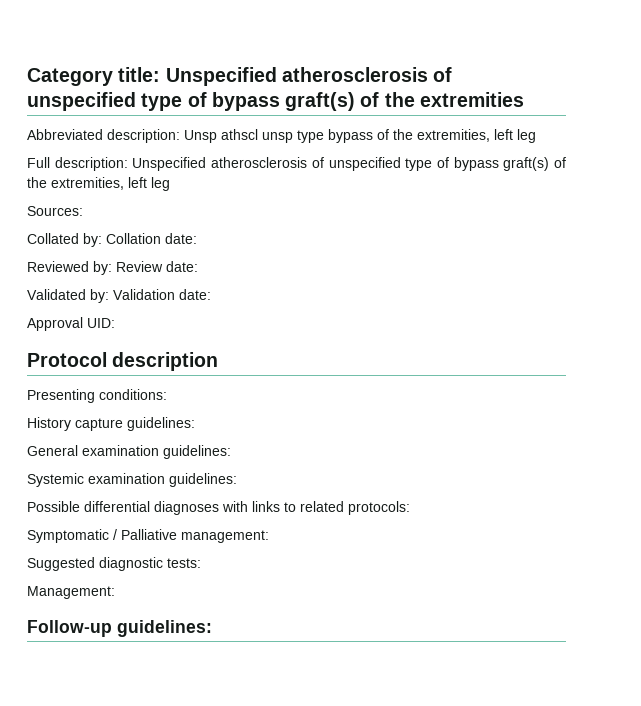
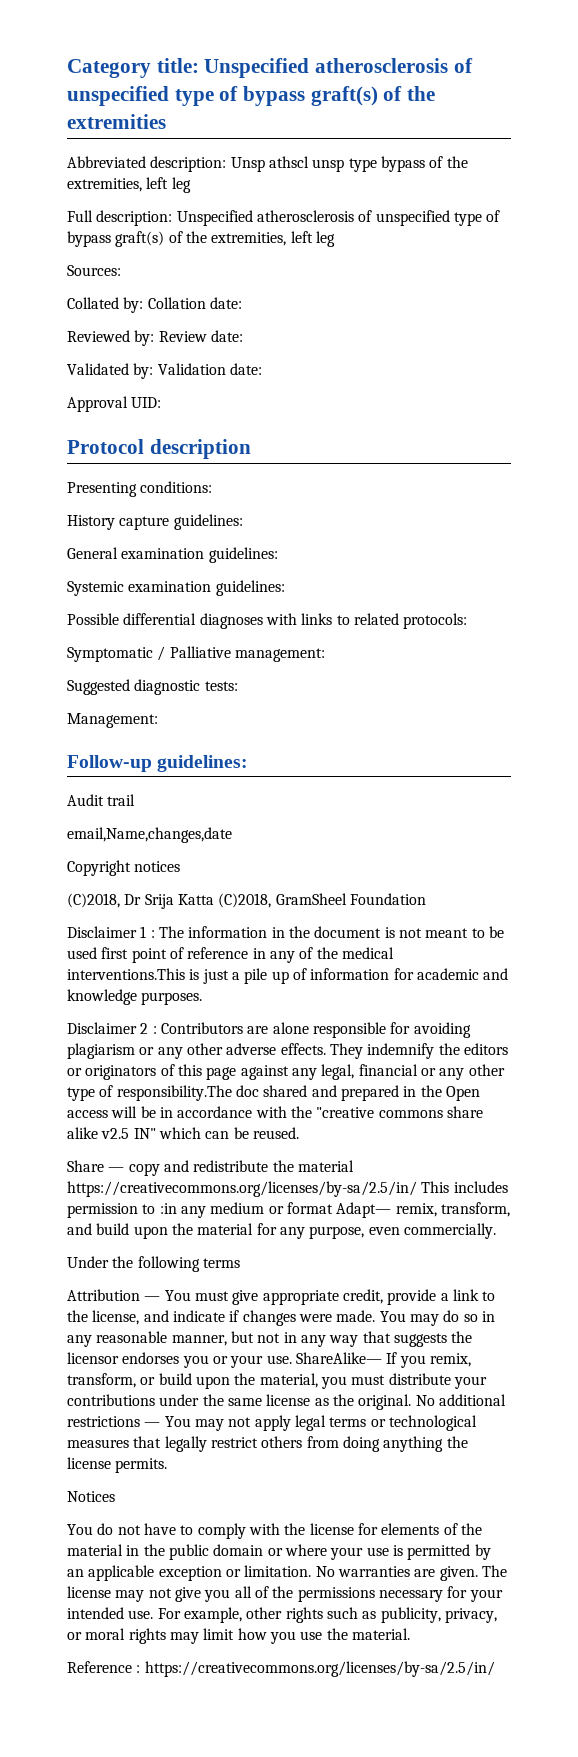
+ Audit trail
+ email,Name,changes,date
+ Copyright notices
+ (C)2018, Dr Srija Katta (C)2018, GramSheel Foundation
+ Disclaimer 1 : The information in the document is not meant to be used first point of reference in any of the medical interventions.This is just a pile up of information for academic and knowledge purposes.
+ Disclaimer 2 : Contributors are alone responsible for avoiding plagiarism or any other adverse effects. They indemnify the editors or originators of this page against any legal, financial or any other type of responsibility.The doc shared and prepared in the Open access will be in accordance with the "creative commons share alike v2.5 IN" which can be reused.
+ Share — copy and redistribute the material https://creativecommons.org/licenses/by-sa/2.5/in/ This includes permission to :in any medium or format Adapt— remix, transform, and build upon the material for any purpose, even commercially.
+ Under the following terms
+ Attribution — You must give appropriate credit, provide a link to the license, and indicate if changes were made. You may do so in any reasonable manner, but not in any way that suggests the licensor endorses you or your use. ShareAlike— If you remix, transform, or build upon the material, you must distribute your contributions under the same license as the original. No additional restrictions — You may not apply legal terms or technological measures that legally restrict others from doing anything the license permits.
+ Notices
+ You do not have to comply with the license for elements of the material in the public domain or where your use is permitted by an applicable exception or limitation. No warranties are given. The license may not give you all of the permissions necessary for your intended use. For example, other rights such as publicity, privacy, or moral rights may limit how you use the material.
+ Reference : https://creativecommons.org/licenses/by-sa/2.5/in/

